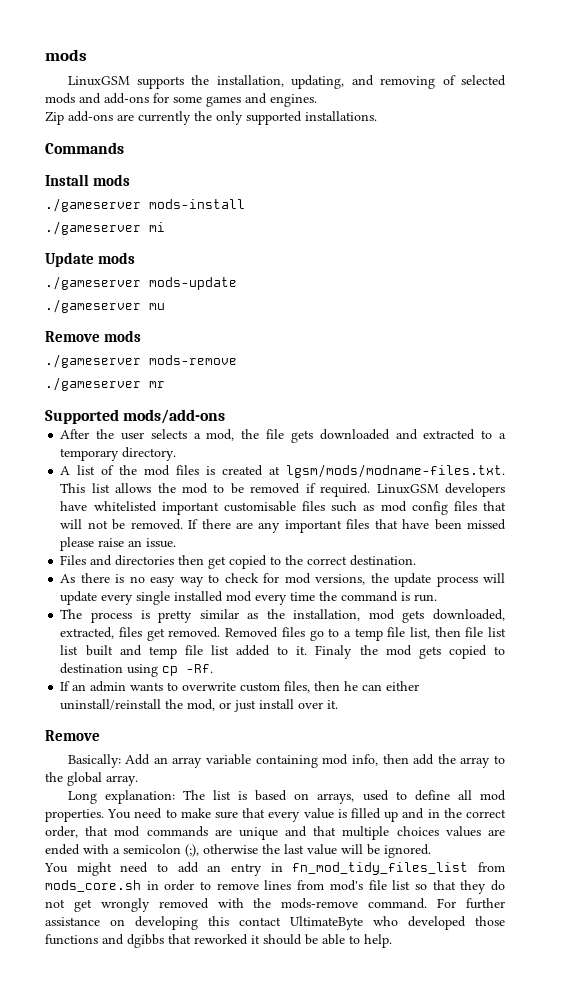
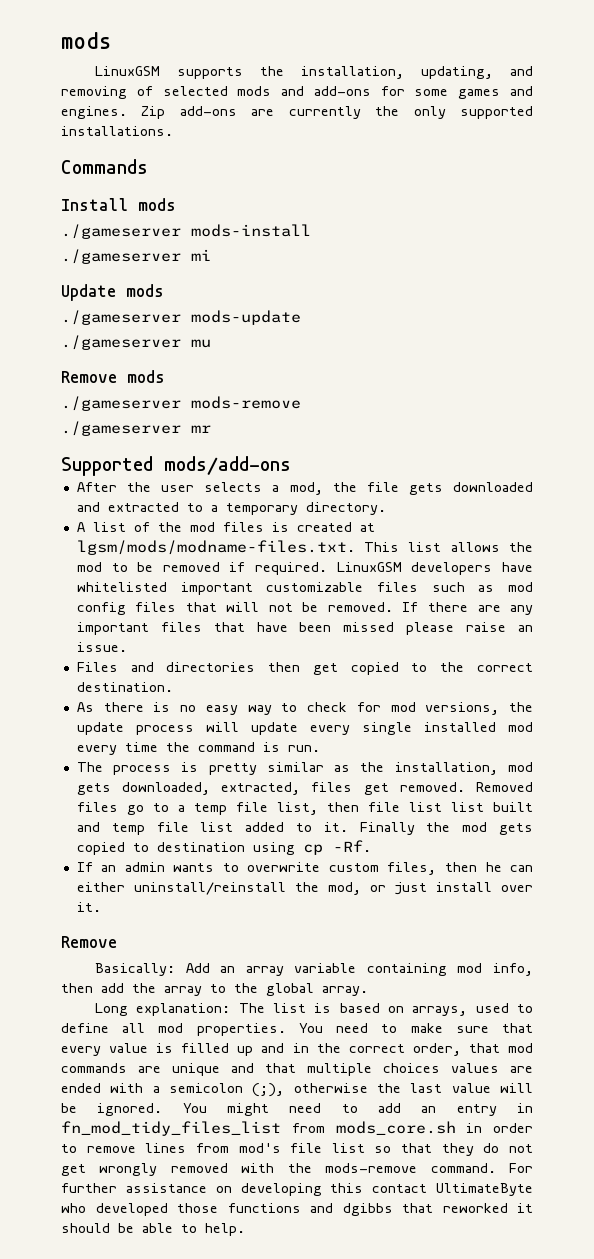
- LinuxGSM supports the installation, updating, and removing of selected mods and add-ons for some games and engines.
- Zip add-ons are currently the only supported installations.
+ LinuxGSM supports the installation, updating, and removing of selected mods and add-ons for some games and engines. Zip add-ons are currently the only supported installations.
- LinuxGSM developers have whitelisted important customisable files such as mod config files that will not be removed.
+ LinuxGSM developers have whitelisted important customizable files such as mod config files that will not be removed.
- Finaly the mod gets copied to destination using cp -Rf.
+ Finally the mod gets copied to destination using cp -Rf.
- You need to make sure that every value is filled up and in the correct order, that mod commands are unique and that multiple choices values are ended with a semicolon (;), otherwise the last value will be ignored.
- You might need to add an entry in fn_mod_tidy_files_list from mods_core.sh in order to remove lines from mod's file list so that they do not get wrongly removed with the mods-remove command.
+ You need to make sure that every value is filled up and in the correct order, that mod commands are unique and that multiple choices values are ended with a semicolon (;), otherwise the last value will be ignored. You might need to add an entry in fn_mod_tidy_files_list from mods_core.sh in order to remove lines from mod's file list so that they do not get wrongly removed with the mods-remove command.

